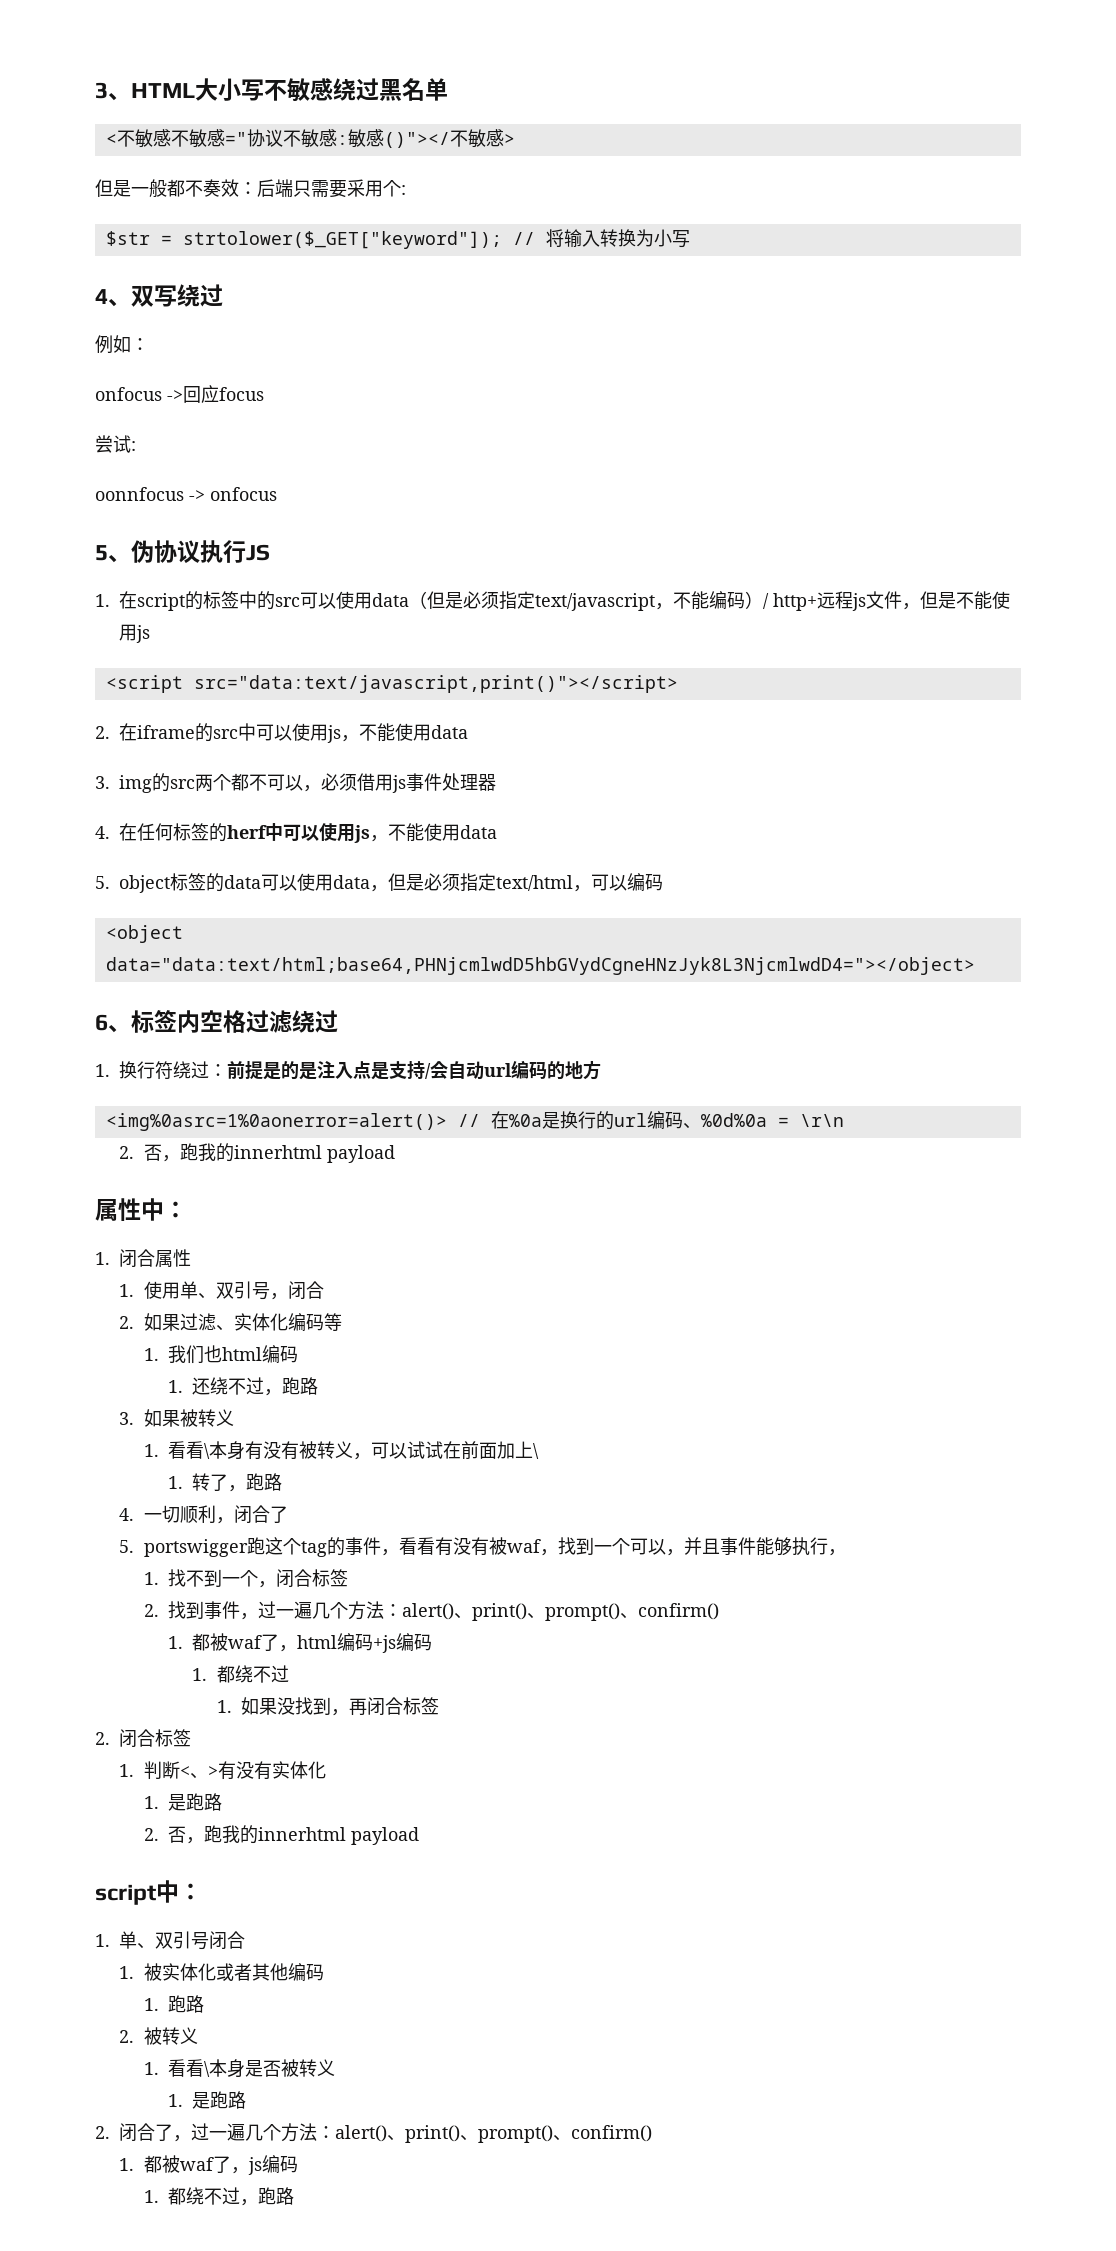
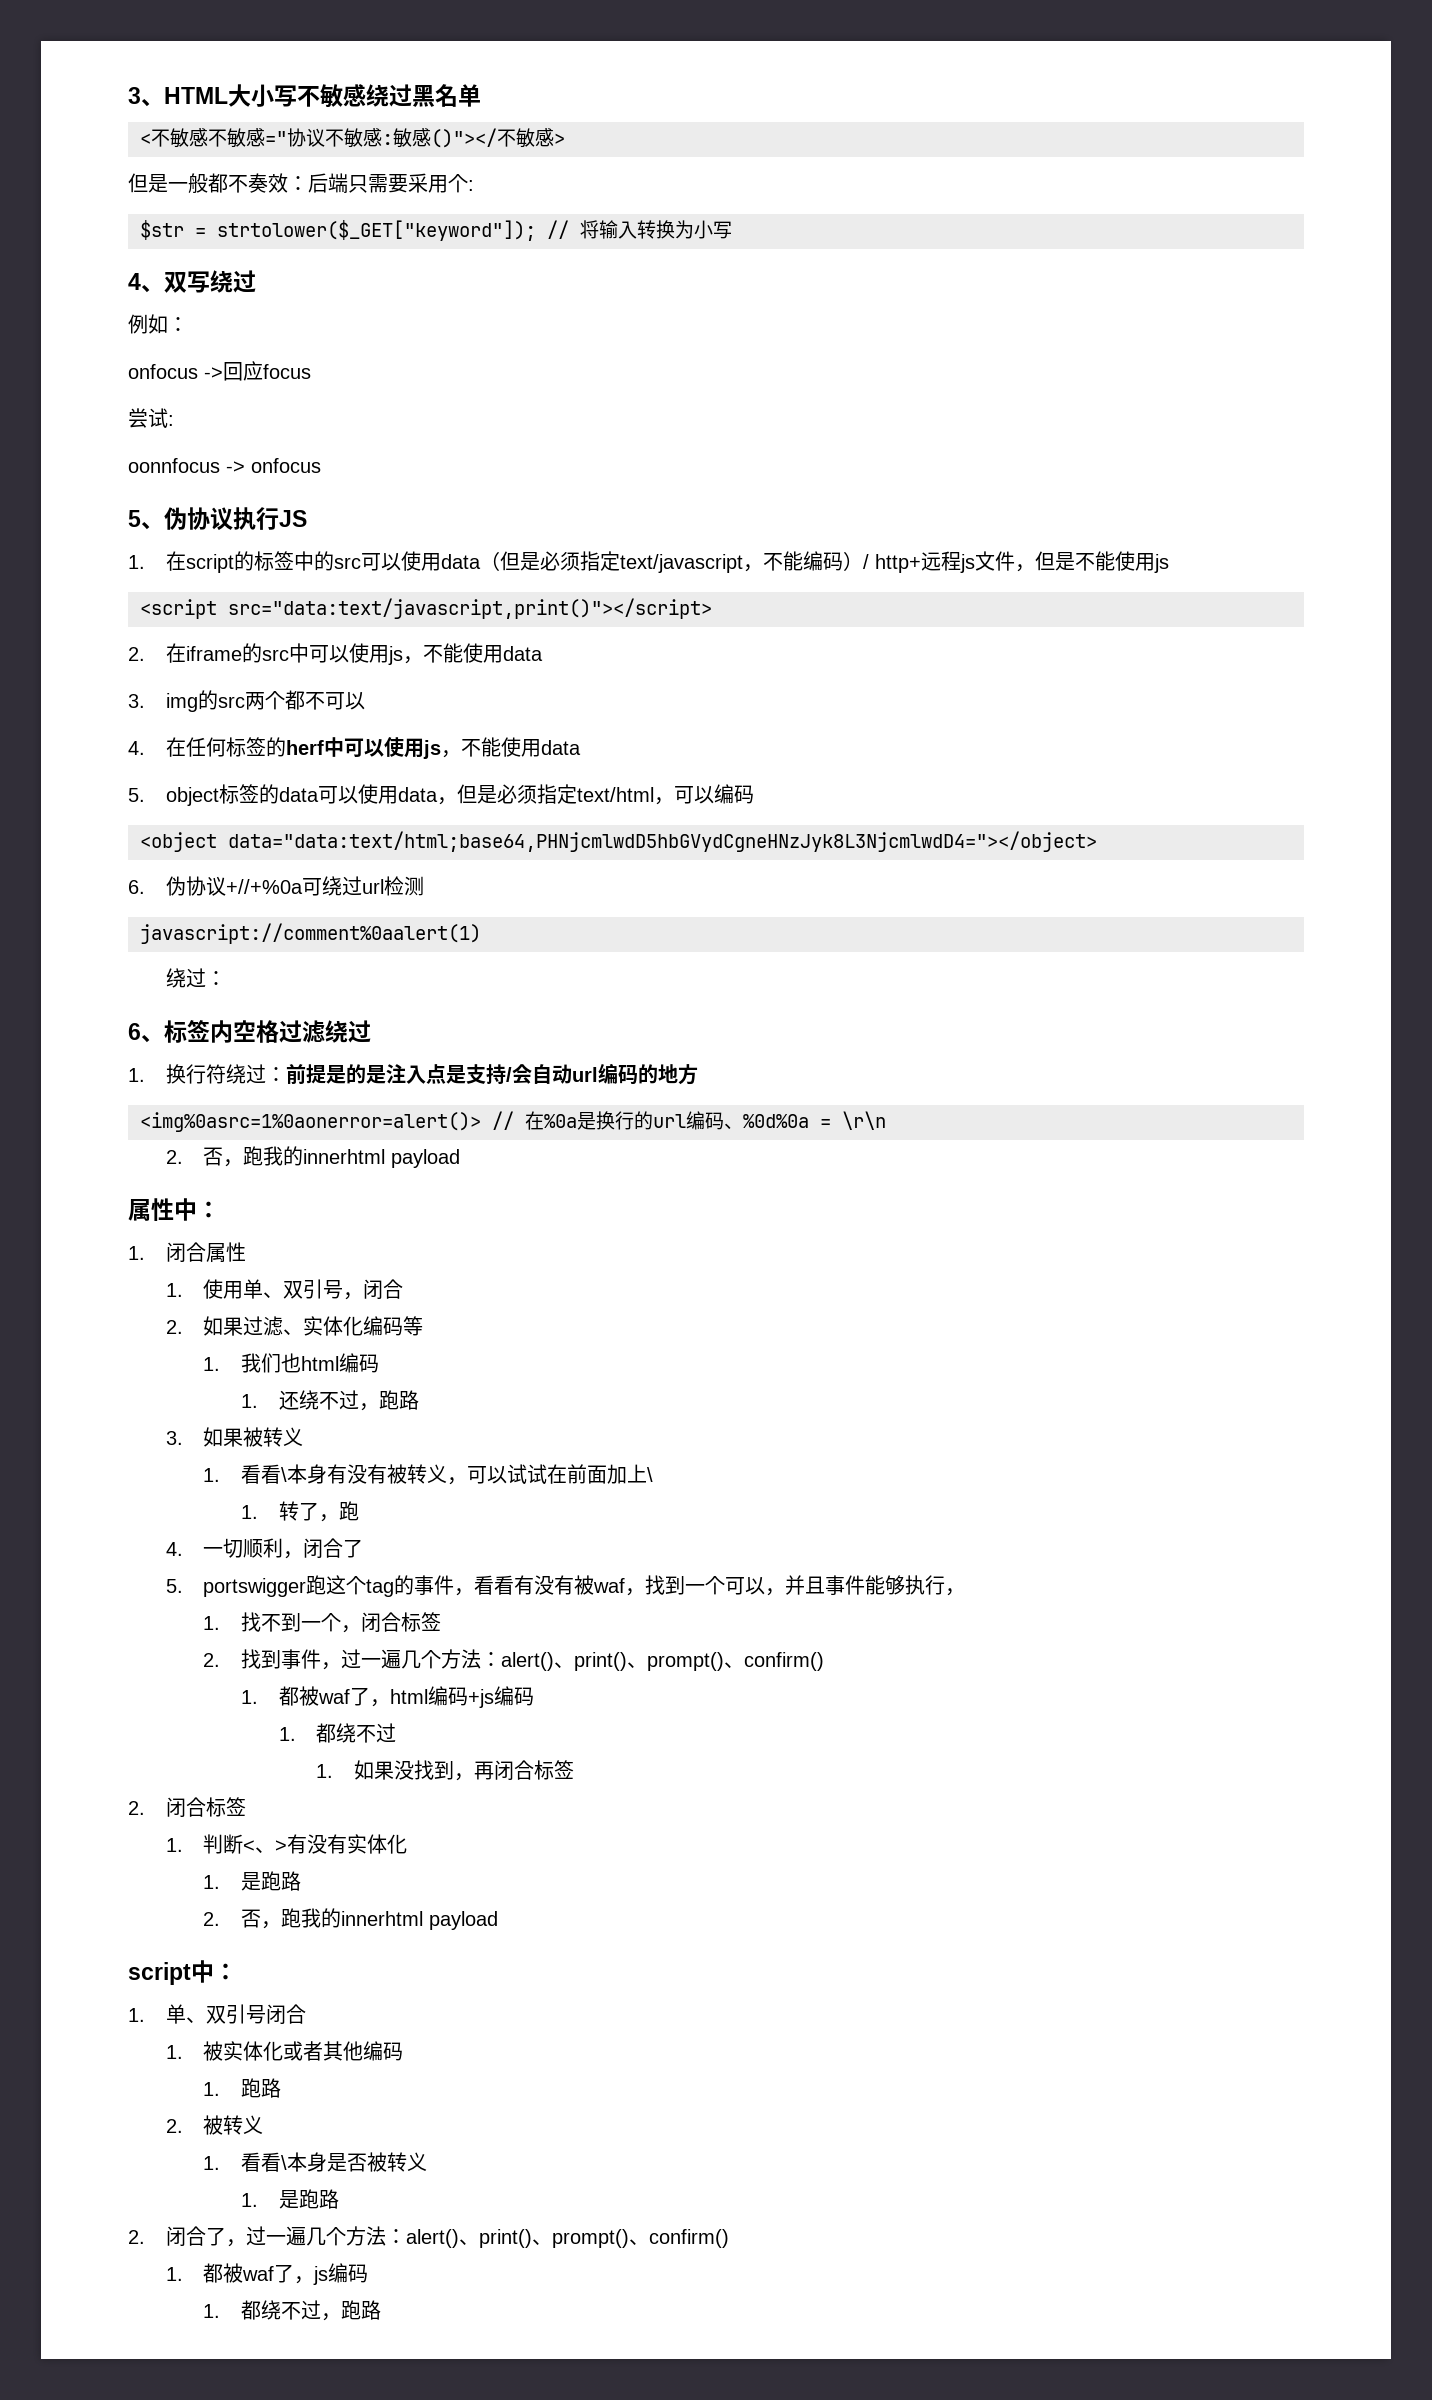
- 3. img的src两个都不可以，必须借用js事件处理器
+ 3. img的src两个都不可以
+ 6.伪协议+//+%0a可绕过url检测
+ javascript://comment%0aalert(1)
+ 绕过：
- 1.转了，跑路
+ 1.转了，跑

